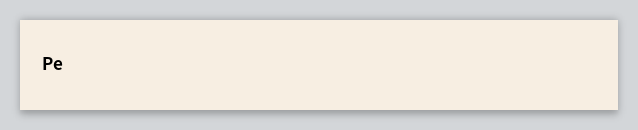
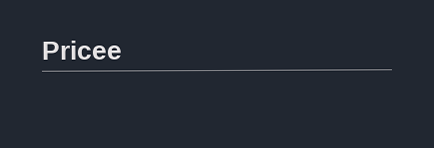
- Pe
+ Pricee

